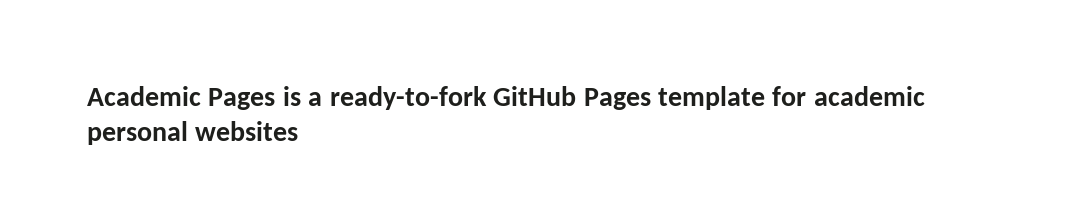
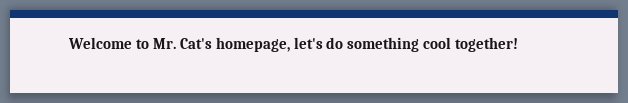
- Academic Pages is a ready-to-fork GitHub Pages template for academic personal websites
+ Welcome to Mr. Cat's homepage, let's do something cool together!

